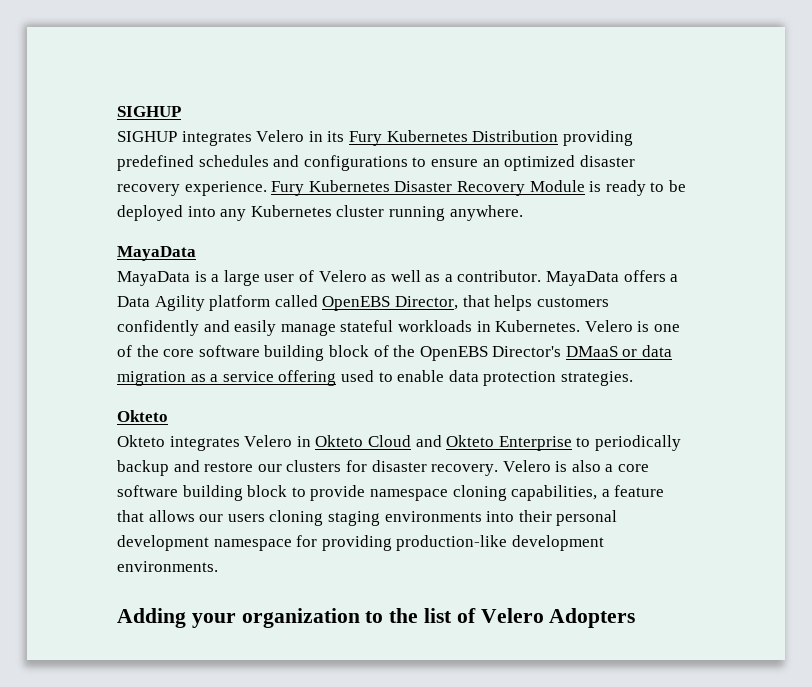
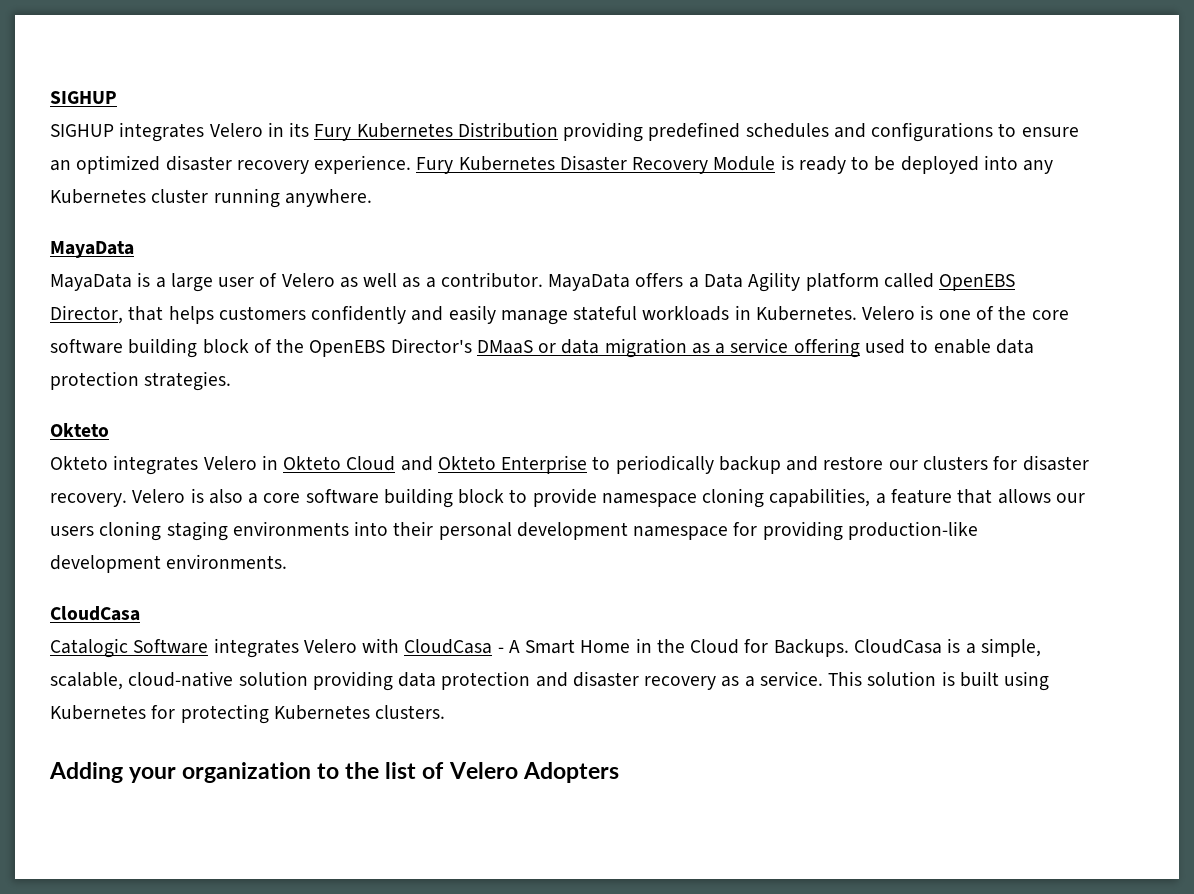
  Velero is also a core software building block to provide namespace cloning capabilities, a feature that allows our users cloning staging environments into their personal development namespace for providing production-like development environments.
+ CloudCasa
+ Catalogic Software integrates Velero with CloudCasa - A Smart Home in the Cloud for Backups. CloudCasa is a simple, scalable, cloud-native solution providing data protection and disaster recovery as a service. This solution is built using Kubernetes for protecting Kubernetes clusters.

